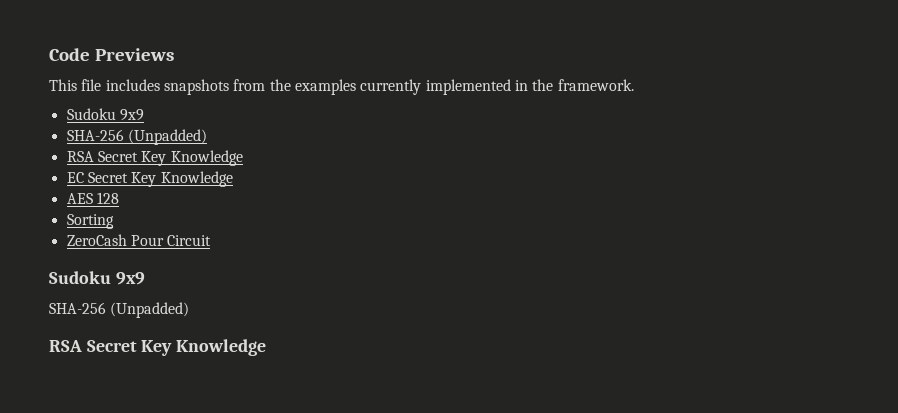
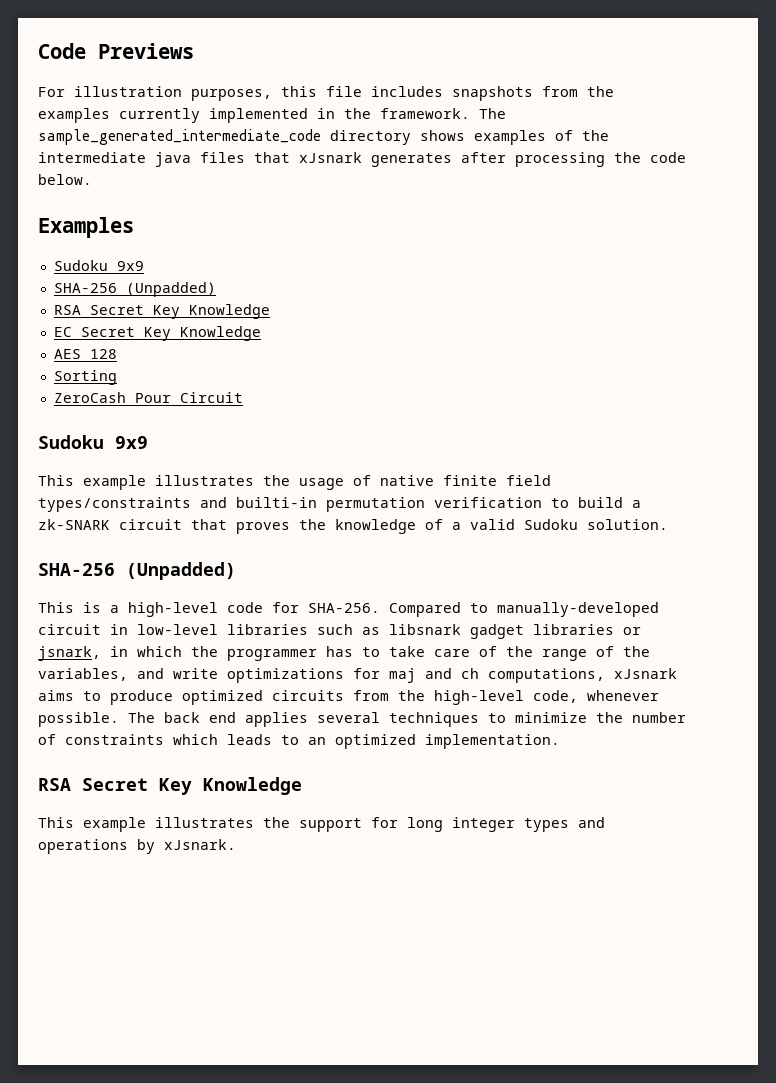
- This file includes snapshots from the examples currently implemented in the framework.
+ For illustration purposes, this file includes snapshots from the examples currently implemented in the framework. The sample_generated_intermediate_code directory shows examples of the intermediate java files that xJsnark generates after processing the code below.
+ Examples
  ZeroCash Pour Circuit
  Sudoku 9x9
+ This example illustrates the usage of native finite field types/constraints and builti-in permutation verification to build a zk-SNARK circuit that proves the knowledge of a valid Sudoku solution.
  SHA-256 (Unpadded)
+ This is a high-level code for SHA-256. Compared to manually-developed circuit in low-level libraries such as libsnark gadget libraries or jsnark, in which the programmer has to take care of the range of the variables, and write optimizations for maj and ch computations, xJsnark aims to produce optimized circuits from the high-level code, whenever possible. The back end applies several techniques to minimize the number of constraints which leads to an optimized implementation.
  RSA Secret Key Knowledge
+ This example illustrates the support for long integer types and operations by xJsnark.

